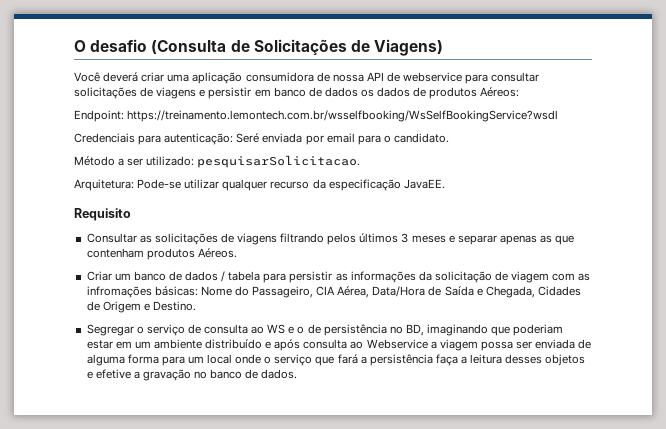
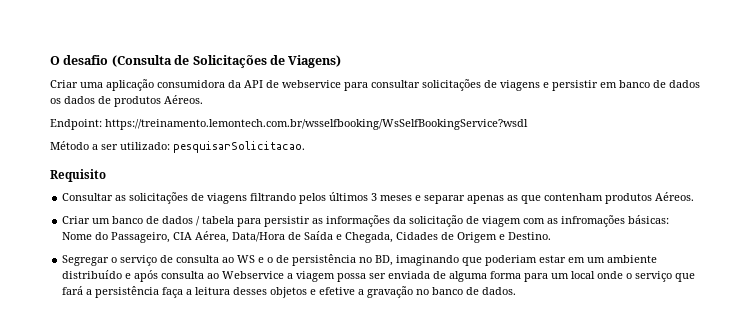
- Você deverá criar uma aplicação consumidora de nossa API de webservice para consultar solicitações de viagens e persistir em banco de dados os dados de produtos Aéreos:
+ Criar uma aplicação consumidora da API de webservice para consultar solicitações de viagens e persistir em banco de dados os dados de produtos Aéreos.
- Credenciais para autenticação: Seré enviada por email para o candidato.
- Arquitetura: Pode-se utilizar qualquer recurso da especificação JavaEE.

